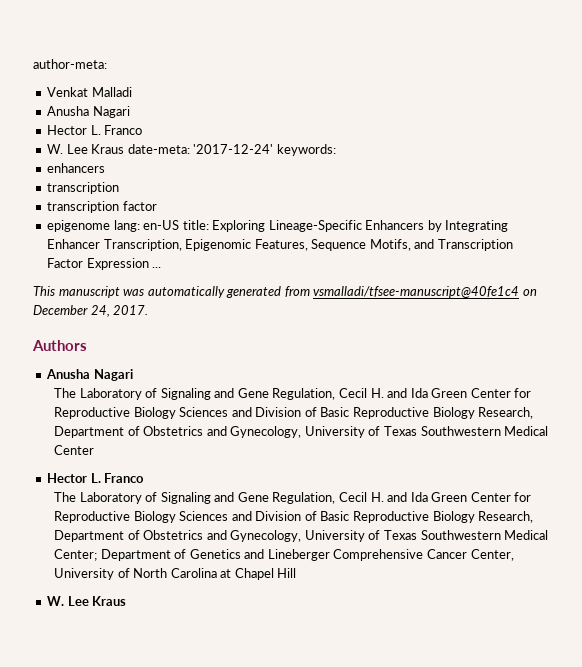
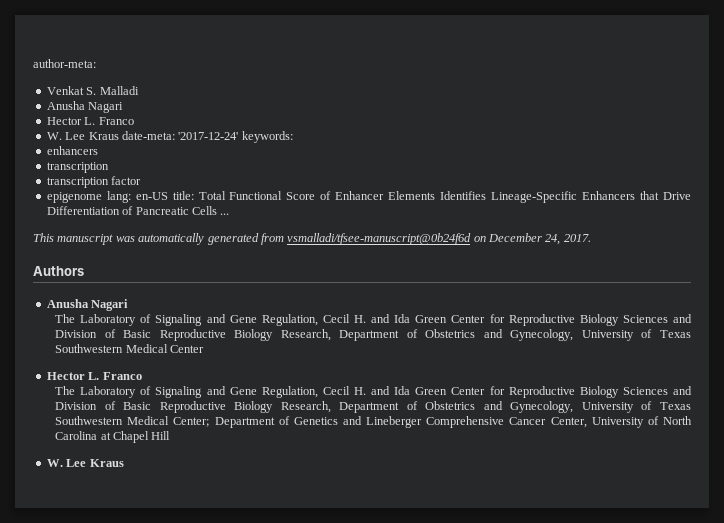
- Venkat Malladi
+ Venkat S. Malladi
- epigenome lang: en-US title: Exploring Lineage-Specific Enhancers by Integrating Enhancer Transcription, Epigenomic Features, Sequence Motifs, and Transcription Factor Expression ...
+ epigenome lang: en-US title: Total Functional Score of Enhancer Elements Identifies Lineage-Specific Enhancers that Drive Differentiation of Pancreatic Cells ...
- This manuscript was automatically generated from vsmalladi/tfsee-manuscript@40fe1c4 on December 24, 2017.
+ This manuscript was automatically generated from vsmalladi/tfsee-manuscript@0b24f6d on December 24, 2017.

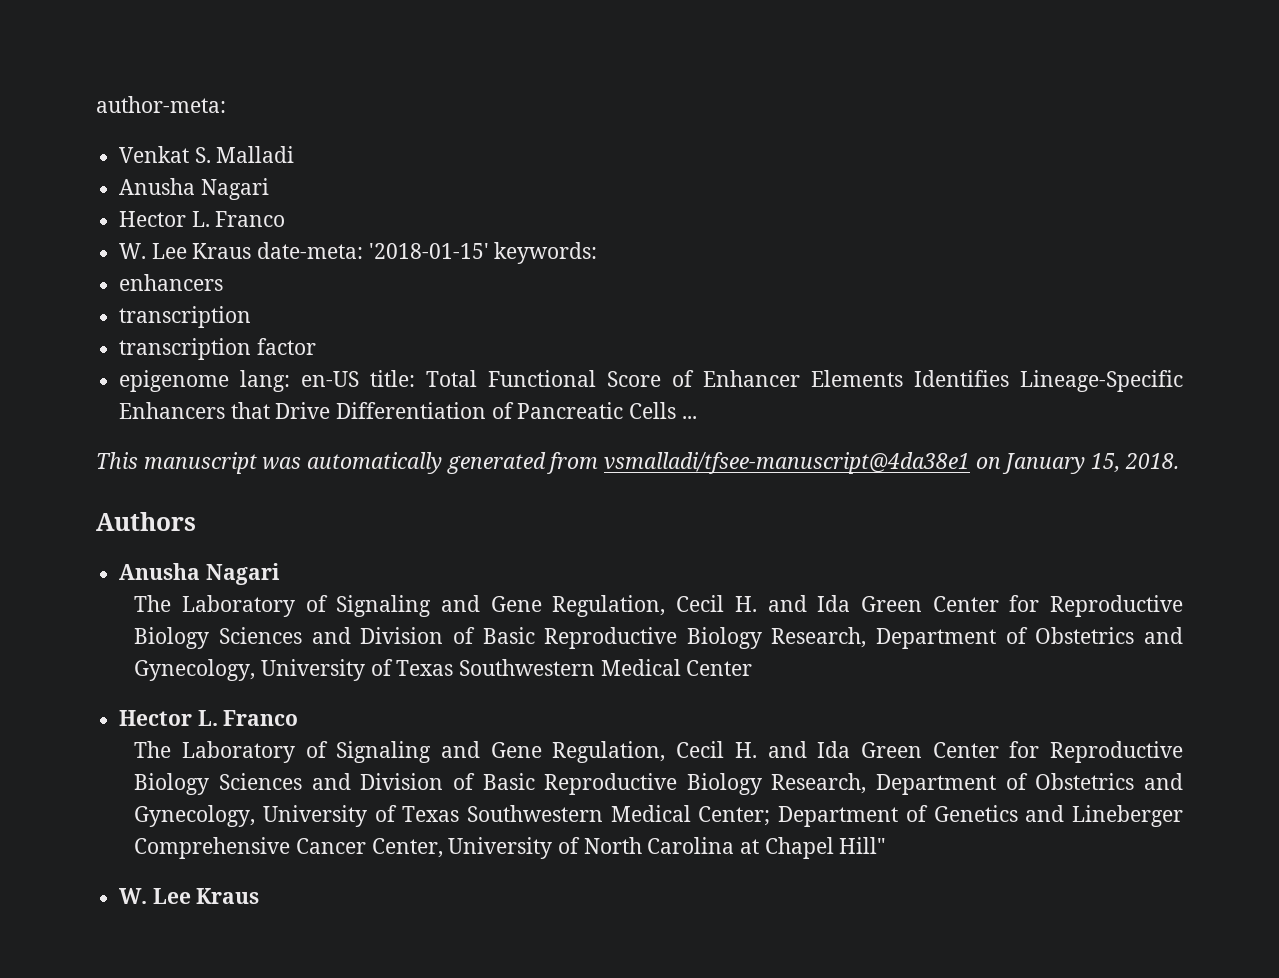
- W. Lee Kraus date-meta: '2017-12-24' keywords:
+ W. Lee Kraus date-meta: '2018-01-15' keywords:
- This manuscript was automatically generated from vsmalladi/tfsee-manuscript@0b24f6d on December 24, 2017.
+ This manuscript was automatically generated from vsmalladi/tfsee-manuscript@4da38e1 on January 15, 2018.
- The Laboratory of Signaling and Gene Regulation, Cecil H. and Ida Green Center for Reproductive Biology Sciences and Division of Basic Reproductive Biology Research, Department of Obstetrics and Gynecology, University of Texas Southwestern Medical Center; Department of Genetics and Lineberger Comprehensive Cancer Center, University of North Carolina at Chapel Hill
+ The Laboratory of Signaling and Gene Regulation, Cecil H. and Ida Green Center for Reproductive Biology Sciences and Division of Basic Reproductive Biology Research, Department of Obstetrics and Gynecology, University of Texas Southwestern Medical Center; Department of Genetics and Lineberger Comprehensive Cancer Center, University of North Carolina at Chapel Hill"

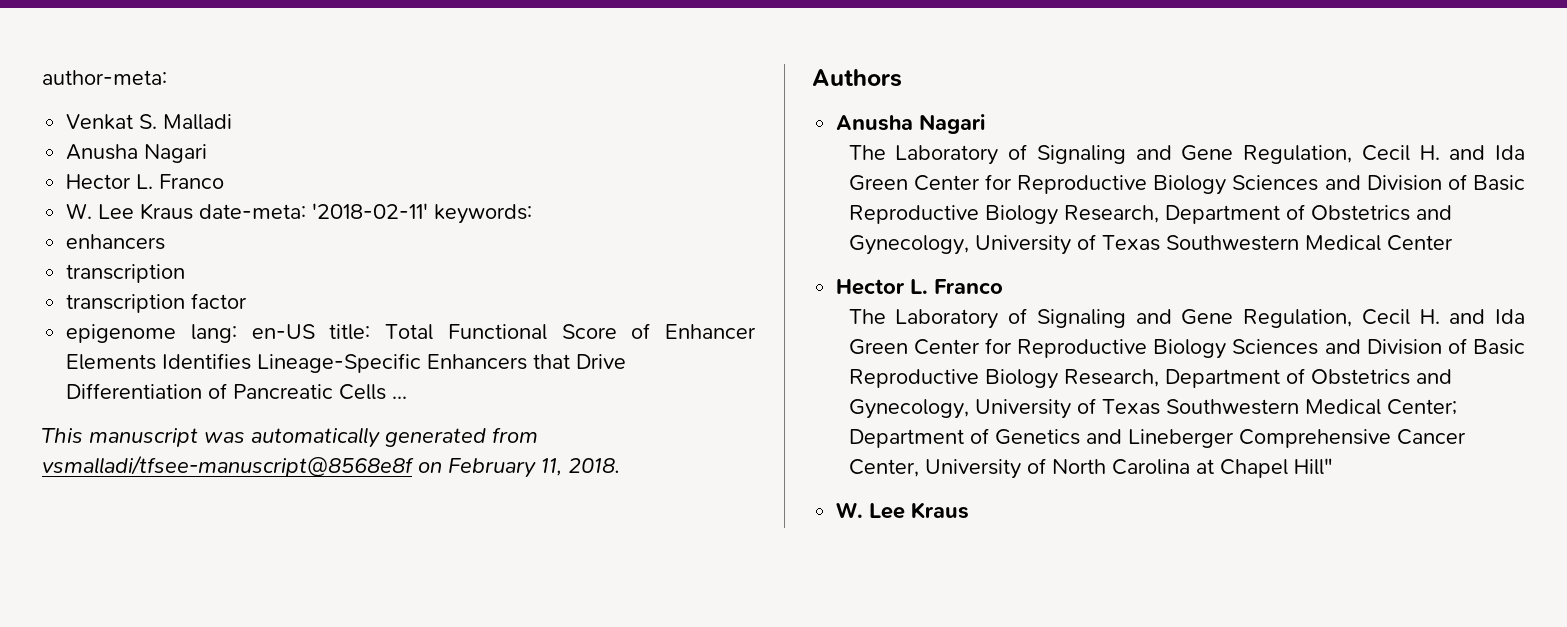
- W. Lee Kraus date-meta: '2018-01-15' keywords:
+ W. Lee Kraus date-meta: '2018-02-11' keywords:
- This manuscript was automatically generated from vsmalladi/tfsee-manuscript@4da38e1 on January 15, 2018.
+ This manuscript was automatically generated from vsmalladi/tfsee-manuscript@8568e8f on February 11, 2018.

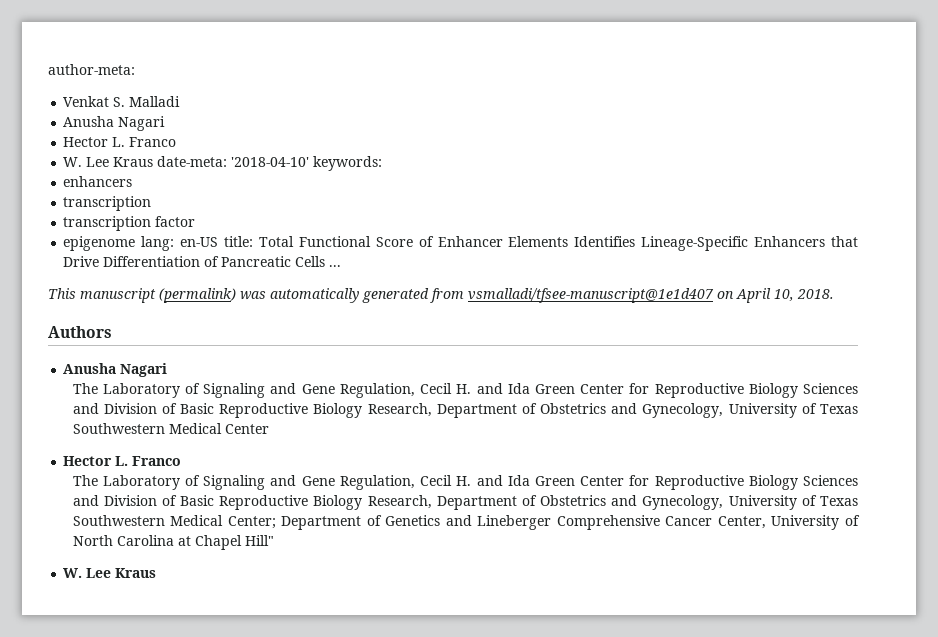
- W. Lee Kraus date-meta: '2018-02-11' keywords:
+ W. Lee Kraus date-meta: '2018-04-10' keywords:
- This manuscript was automatically generated from vsmalladi/tfsee-manuscript@8568e8f on February 11, 2018.
+ This manuscript (permalink) was automatically generated from vsmalladi/tfsee-manuscript@1e1d407 on April 10, 2018.

